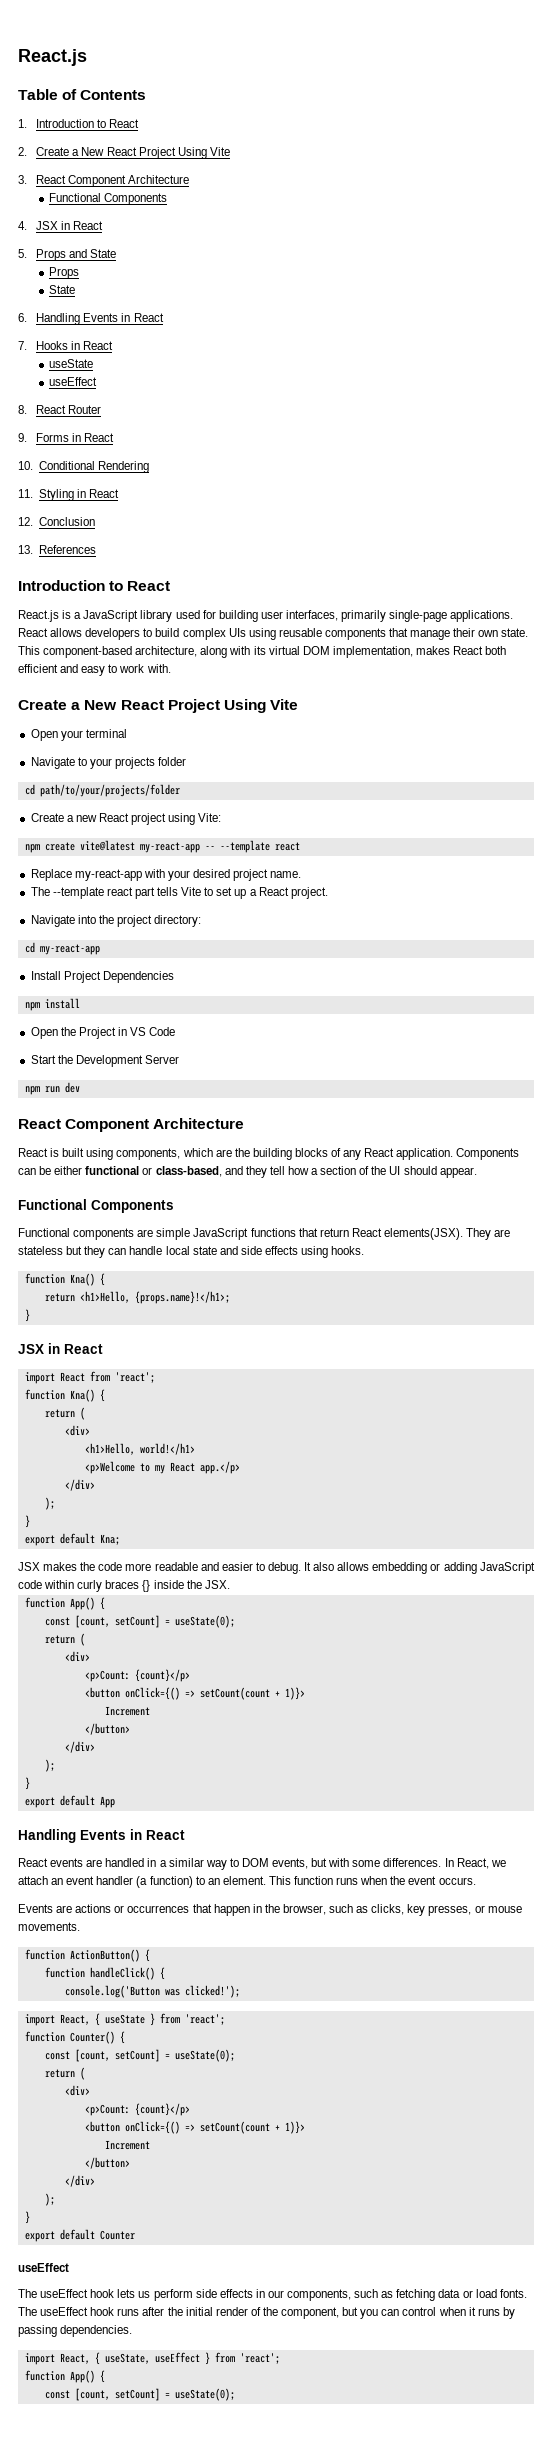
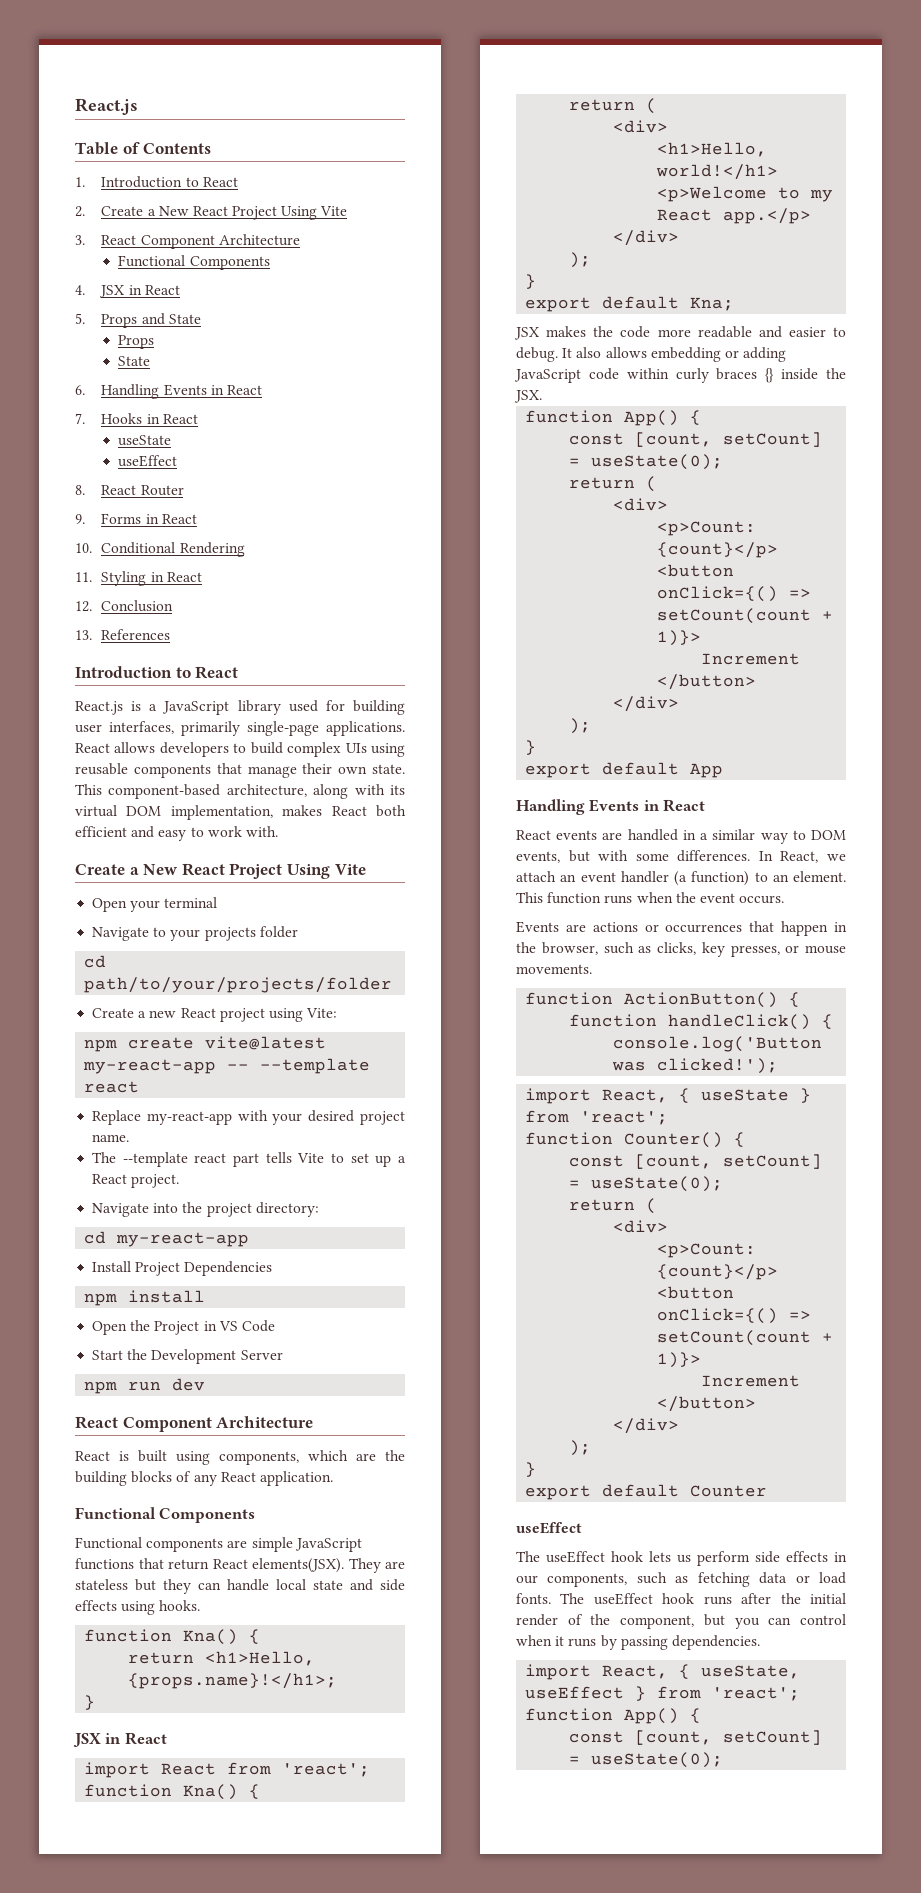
- Components can be either functional or class-based, and they tell how a section of the UI should appear.

